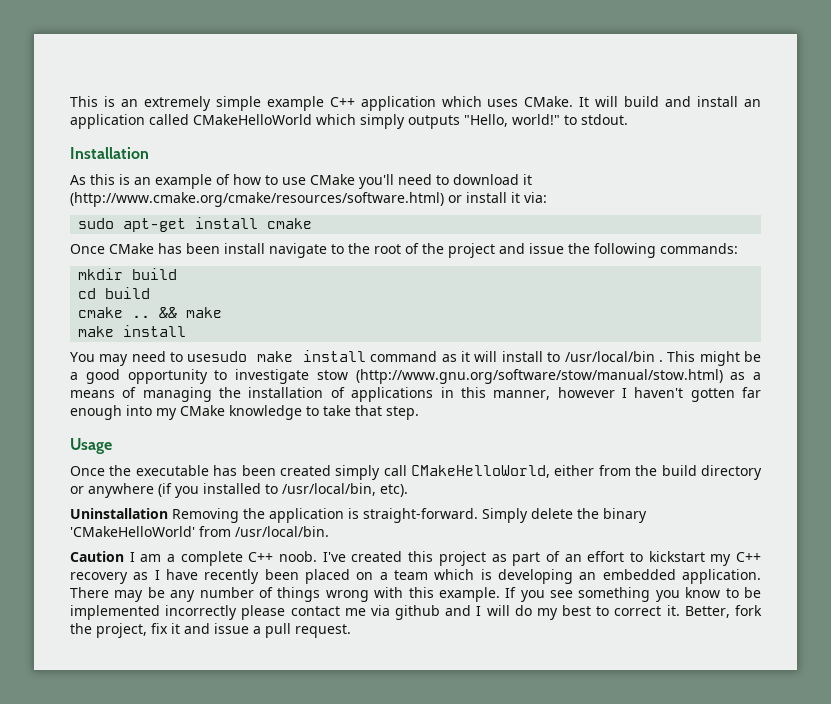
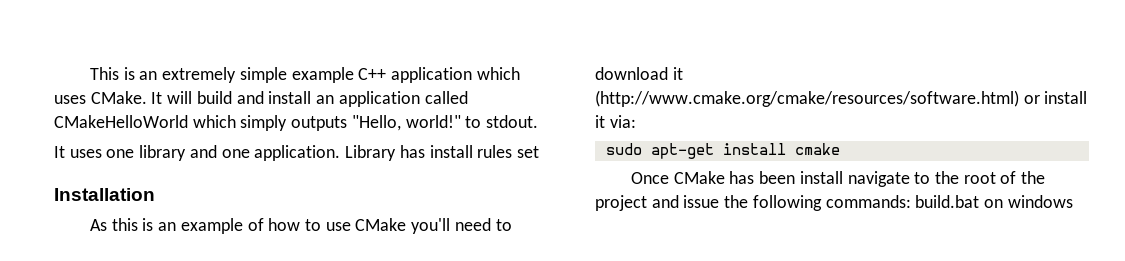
+ It uses one library and one application. Library has install rules set
- Once CMake has been install navigate to the root of the project and issue the following commands:
- mkdir build
- cd build
- cmake .. && make
- make install
- You may need to usesudo make install command as it will install to /usr/local/bin . This might be a good opportunity to investigate stow (http://www.gnu.org/software/stow/manual/stow.html) as a means of managing the installation of applications in this manner, however I haven't gotten far enough into my CMake knowledge to take that step.
- Usage
- Once the executable has been created simply call CMakeHelloWorld, either from the build directory or anywhere (if you installed to /usr/local/bin, etc).
- Uninstallation Removing the application is straight-forward. Simply delete the binary 'CMakeHelloWorld' from /usr/local/bin.
- Caution I am a complete C++ noob. I've created this project as part of an effort to kickstart my C++ recovery as I have recently been placed on a team which is developing an embedded application. There may be any number of things wrong with this example. If you see something you know to be implemented incorrectly please contact me via github and I will do my best to correct it. Better, fork the project, fix it and issue a pull request.
+ Once CMake has been install navigate to the root of the project and issue the following commands: build.bat on windows

